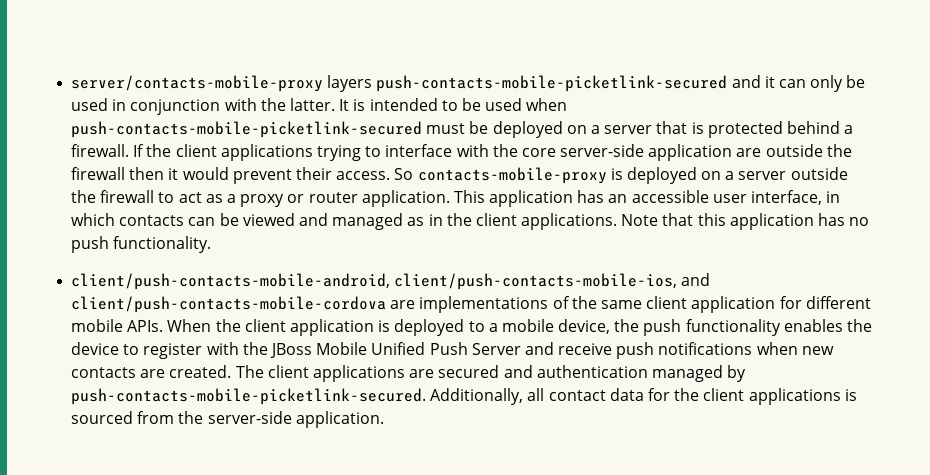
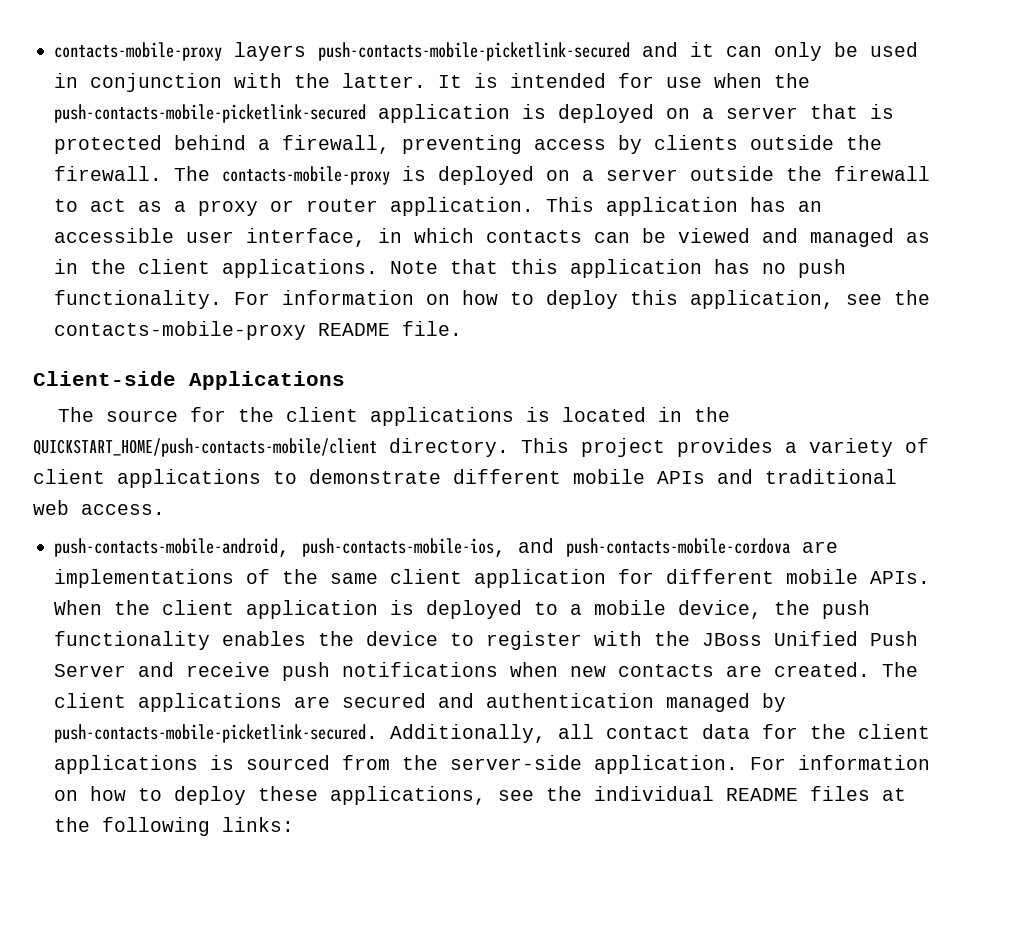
- server/contacts-mobile-proxy layers push-contacts-mobile-picketlink-secured and it can only be used in conjunction with the latter.
+ contacts-mobile-proxy layers push-contacts-mobile-picketlink-secured and it can only be used in conjunction with the latter.
- It is intended to be used when push-contacts-mobile-picketlink-secured must be deployed on a server that is protected behind a firewall. If the client applications trying to interface with the core server-side application are outside the firewall then it would prevent their access. So contacts-mobile-proxy is deployed on a server outside the firewall to act as a proxy or router application.
+ It is intended for use when the push-contacts-mobile-picketlink-secured application is deployed on a server that is protected behind a firewall, preventing access by clients outside the firewall. The contacts-mobile-proxy is deployed on a server outside the firewall to act as a proxy or router application.
- Note that this application has no push functionality.
- client/push-contacts-mobile-android, client/push-contacts-mobile-ios, and client/push-contacts-mobile-cordova are implementations of the same client application for different mobile APIs.
+ Note that this application has no push functionality. For information on how to deploy this application, see the contacts-mobile-proxy README file.
+ Client-side Applications
+ The source for the client applications is located in the QUICKSTART_HOME/push-contacts-mobile/client directory. This project provides a variety of client applications to demonstrate different mobile APIs and traditional web access.
+ push-contacts-mobile-android, push-contacts-mobile-ios, and push-contacts-mobile-cordova are implementations of the same client application for different mobile APIs.
- When the client application is deployed to a mobile device, the push functionality enables the device to register with the JBoss Mobile Unified Push Server and receive push notifications when new contacts are created.
+ When the client application is deployed to a mobile device, the push functionality enables the device to register with the JBoss Unified Push Server and receive push notifications when new contacts are created.
+ For information on how to deploy these applications, see the individual README files at the following links:

